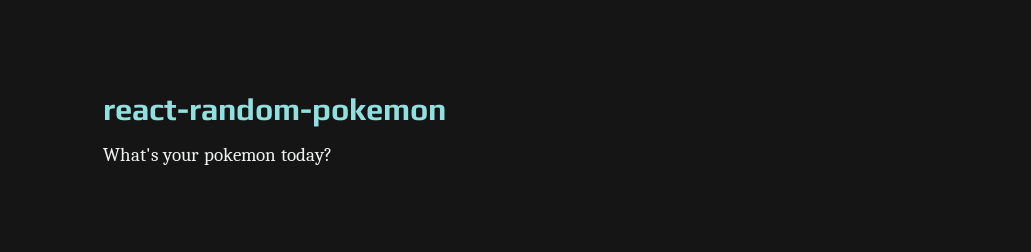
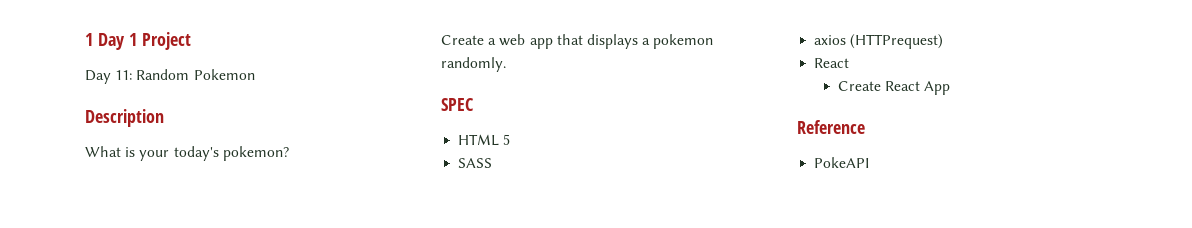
- react-random-pokemon
- What's your pokemon today?
+ 1 Day 1 Project
+ Day 11: Random Pokemon
+ Description
+ What is your today's pokemon?
+ Create a web app that displays a pokemon randomly.
+ SPEC
+ HTML 5
+ SASS
+ axios (HTTPrequest)
+ React
+ Create React App
+ Reference
+ PokeAPI

